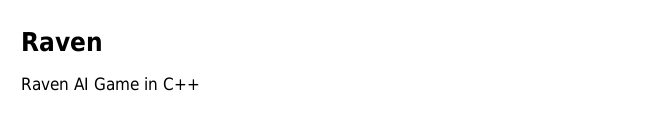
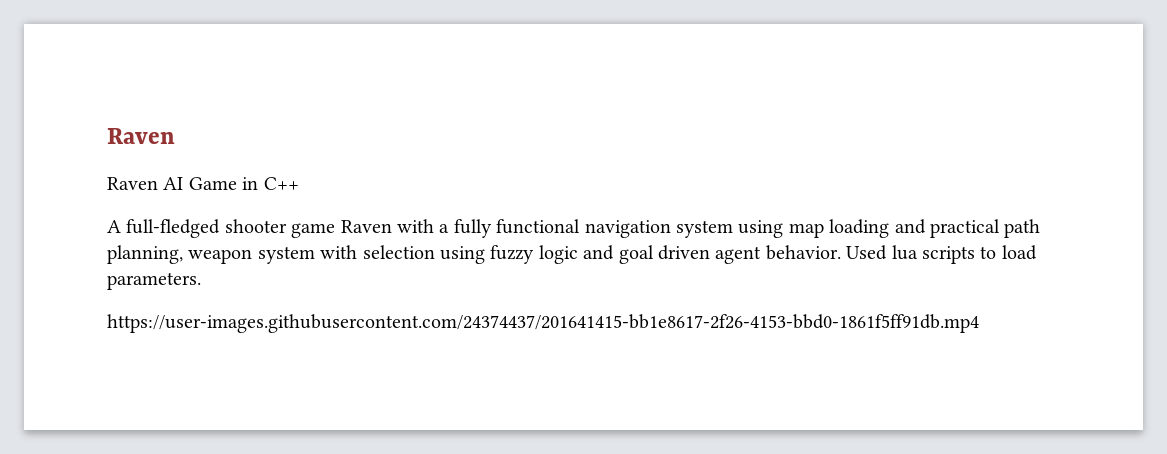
+ A full-fledged shooter game Raven with a fully functional navigation system using map loading and practical path planning, weapon system with selection using fuzzy logic and goal driven agent behavior. Used lua scripts to load parameters.
+ https://user-images.githubusercontent.com/24374437/201641415-bb1e8617-2f26-4153-bbd0-1861f5ff91db.mp4

